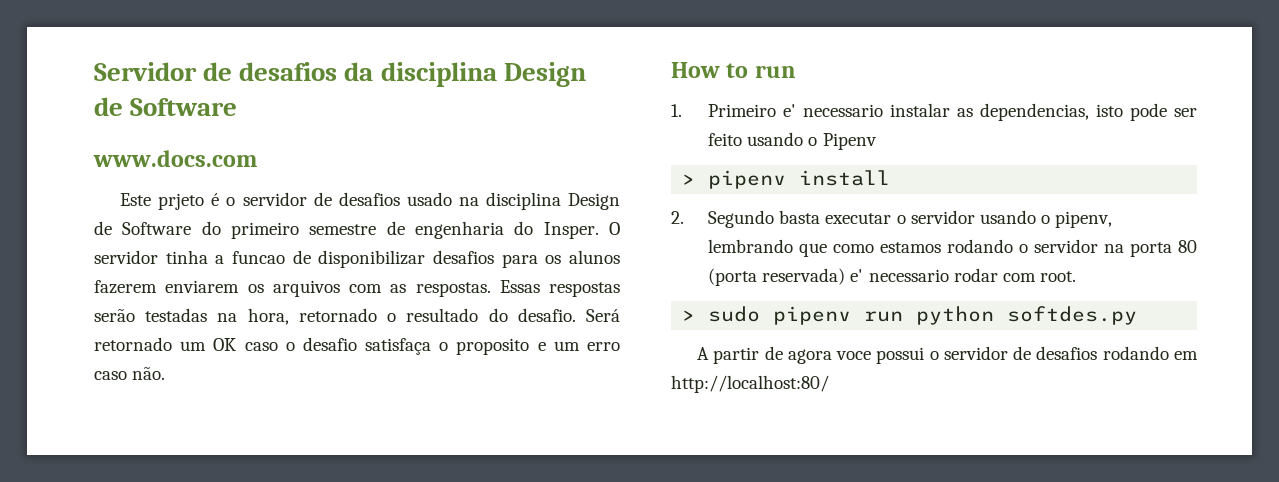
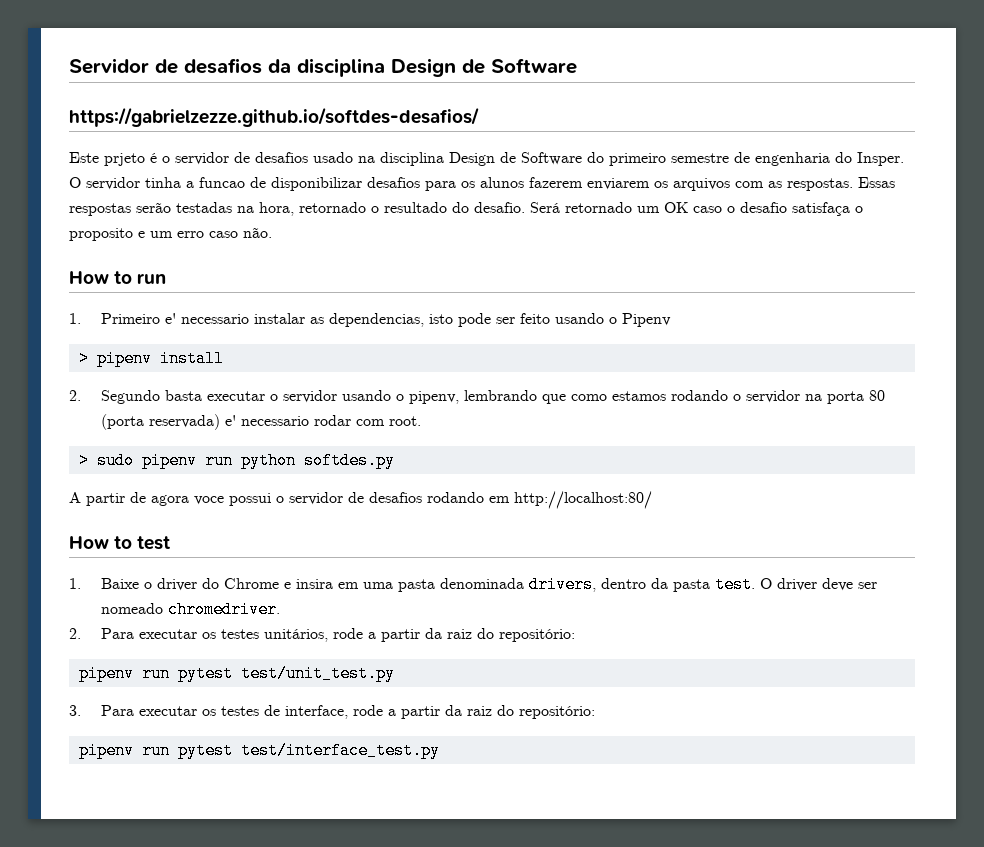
- www.docs.com
+ https://gabrielzezze.github.io/softdes-desafios/
+ How to test
+ 1. Baixe o driver do Chrome e insira em uma pasta denominada drivers, dentro da pasta test. O driver deve ser nomeado chromedriver.
+ 2. Para executar os testes unitários, rode a partir da raiz do repositório:
+ pipenv run pytest test/unit_test.py
+ 3. Para executar os testes de interface, rode a partir da raiz do repositório:
+ pipenv run pytest test/interface_test.py

